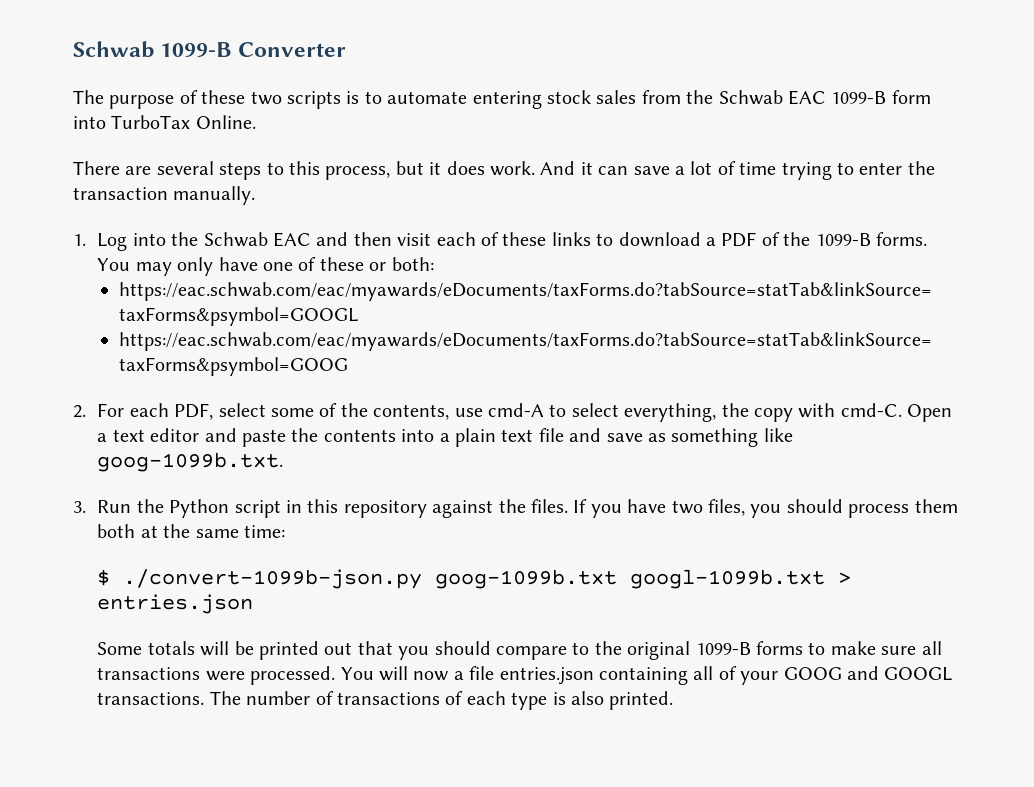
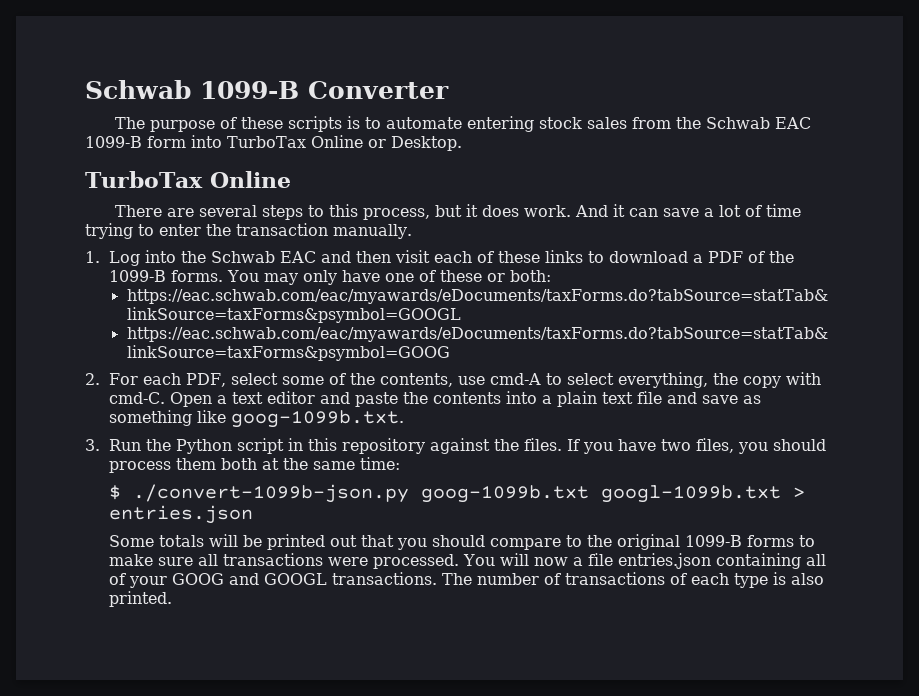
- The purpose of these two scripts is to automate entering stock sales from the Schwab EAC 1099-B form into TurboTax Online.
+ The purpose of these scripts is to automate entering stock sales from the Schwab EAC 1099-B form into TurboTax Online or Desktop.
+ TurboTax Online

